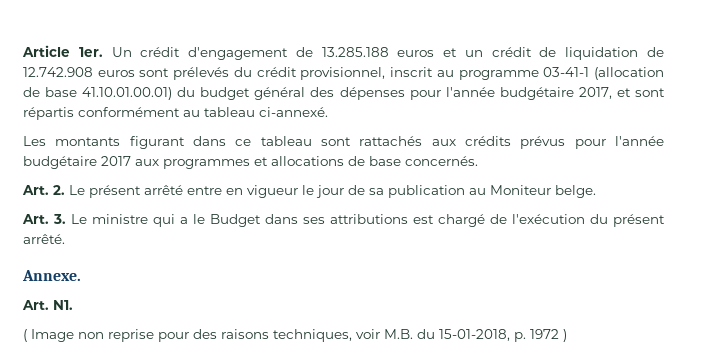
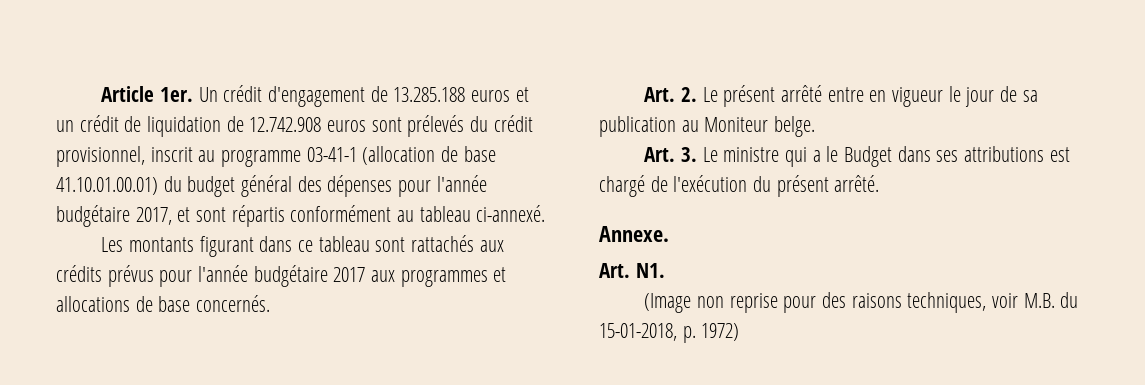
- ( Image non reprise pour des raisons techniques, voir M.B. du 15-01-2018, p. 1972 )
+ (Image non reprise pour des raisons techniques, voir M.B. du 15-01-2018, p. 1972)

